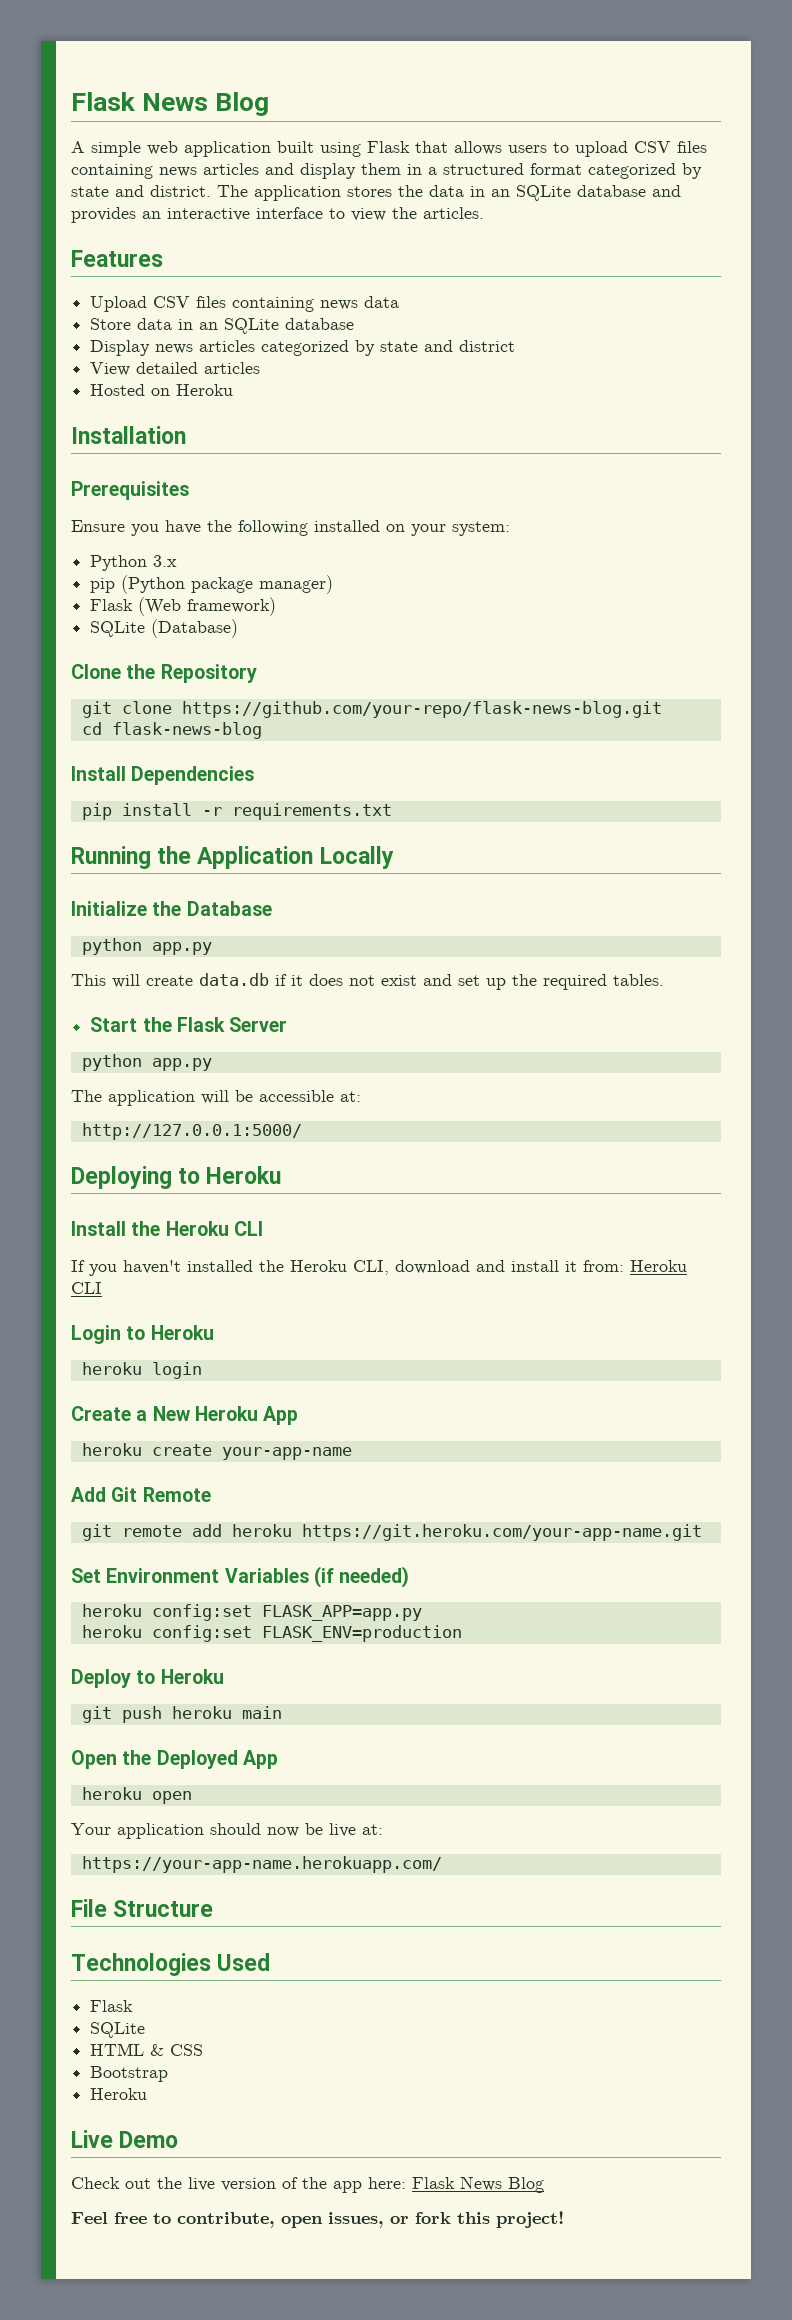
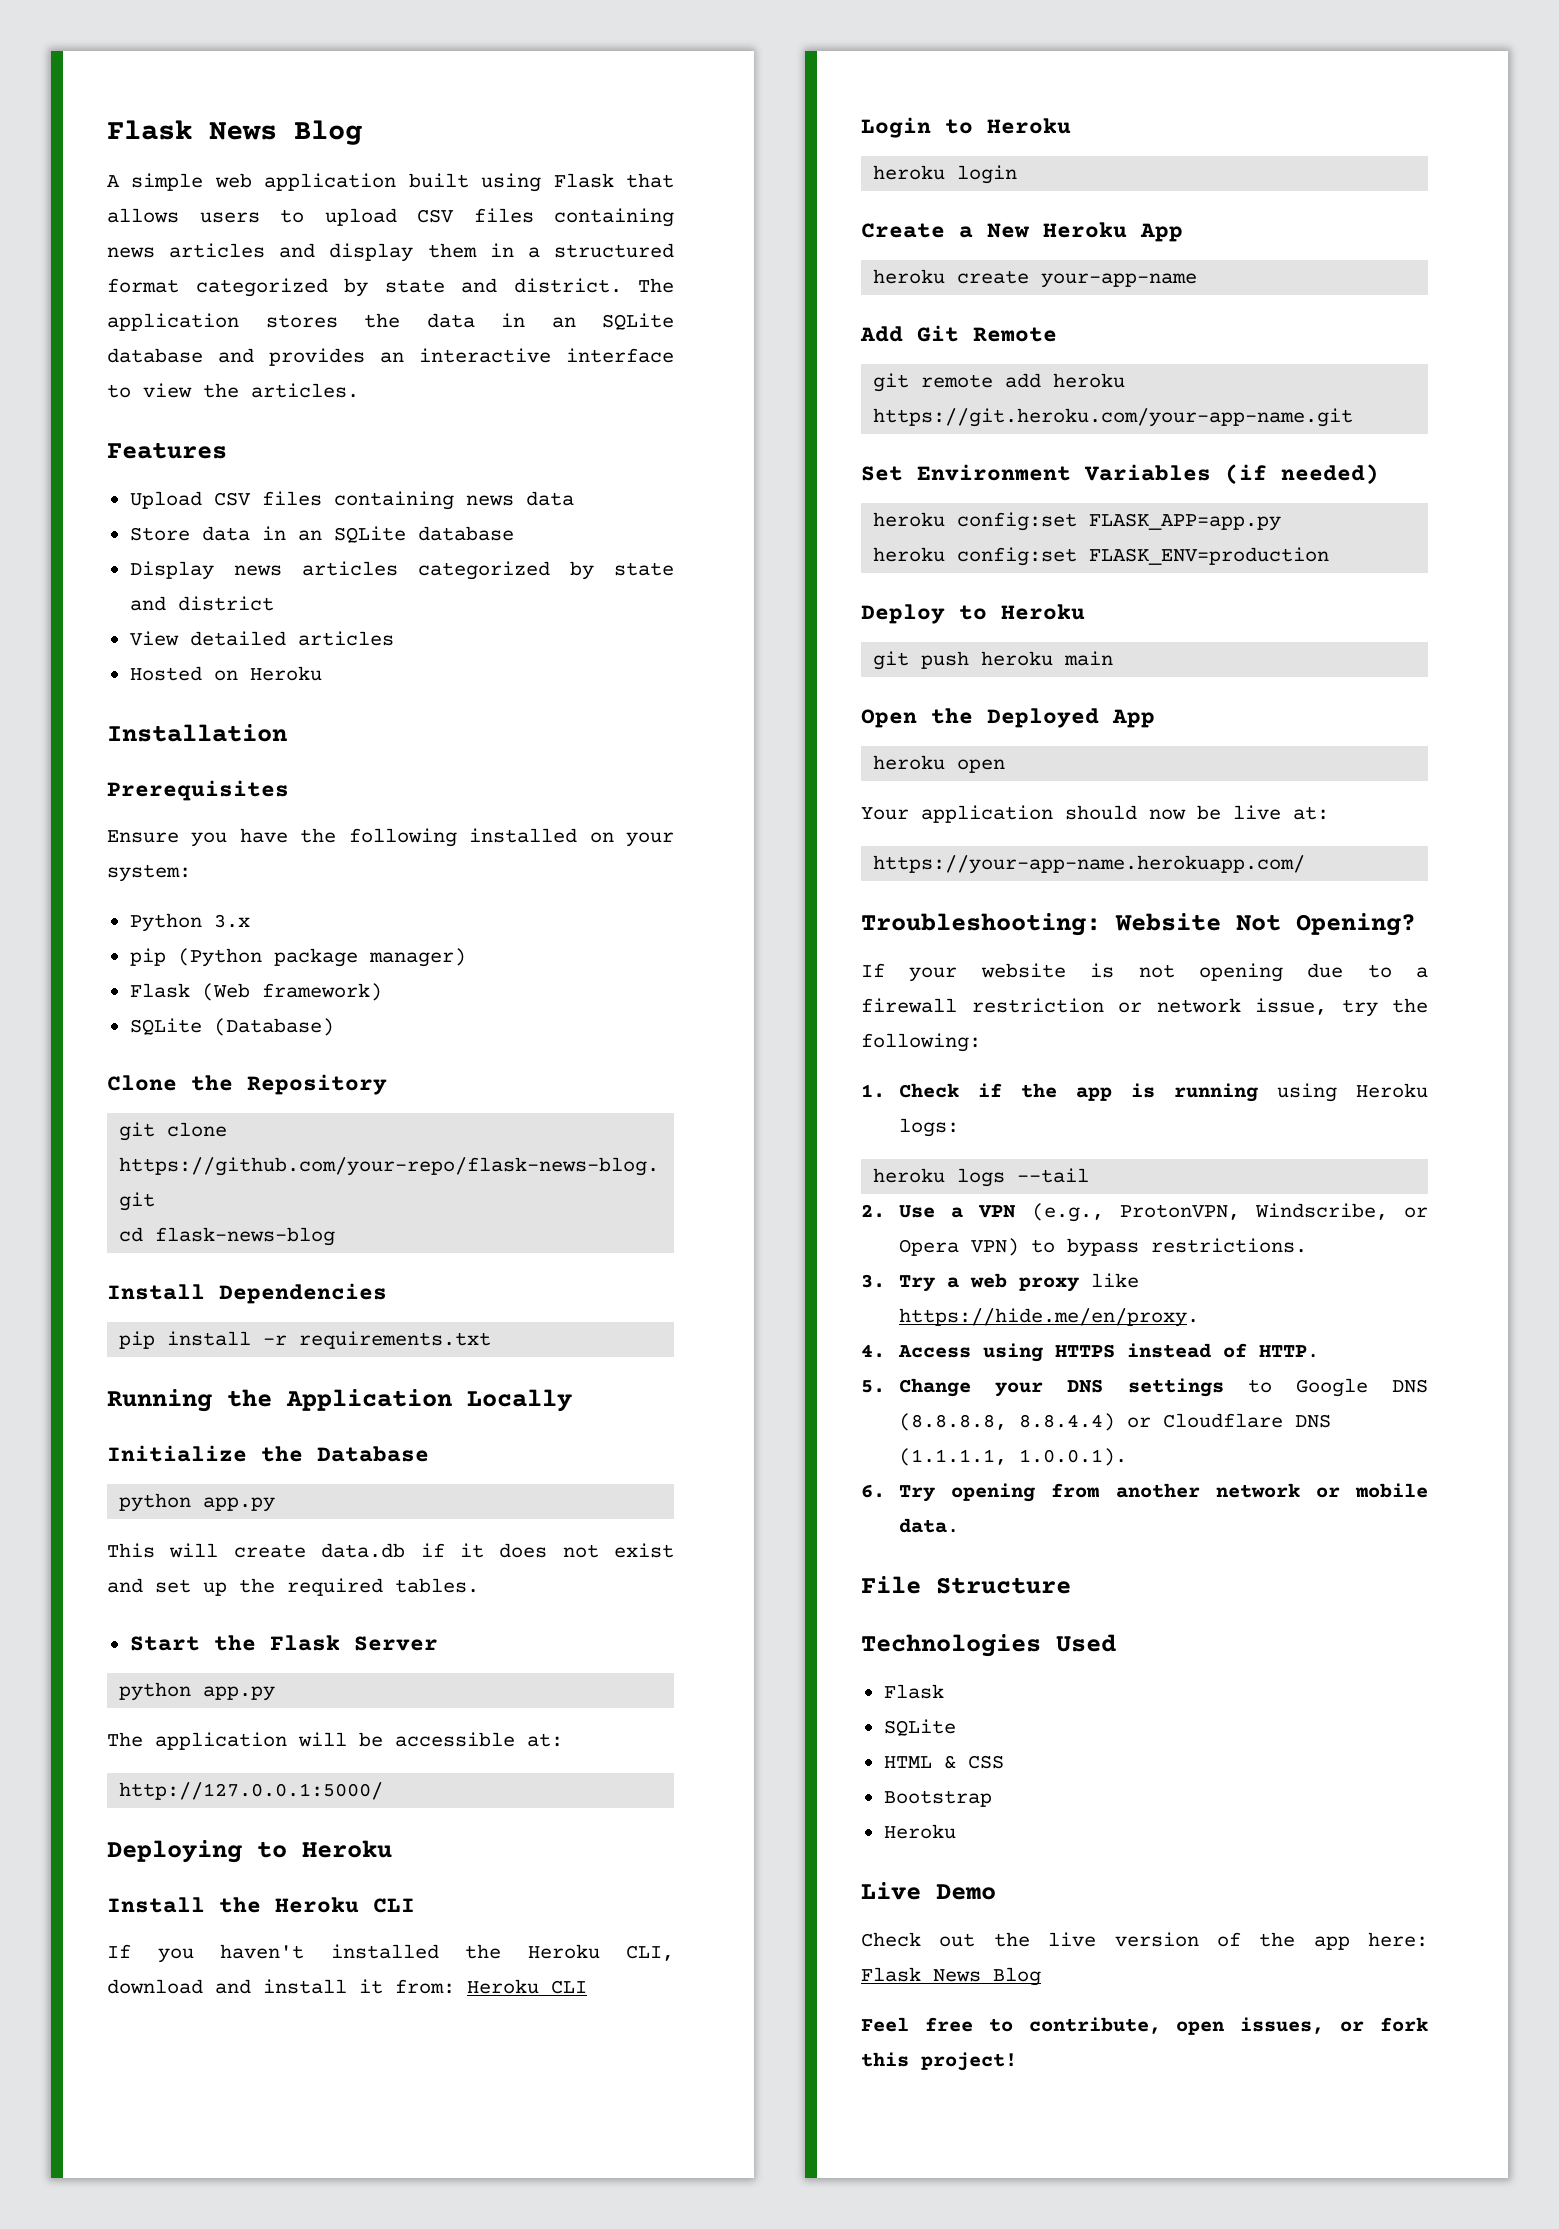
+ Troubleshooting: Website Not Opening?
+ If your website is not opening due to a firewall restriction or network issue, try the following:
+ 1. Check if the app is running using Heroku logs:
+ heroku logs --tail
+ 2. Use a VPN (e.g., ProtonVPN, Windscribe, or Opera VPN) to bypass restrictions.
+ 3. Try a web proxy like https://hide.me/en/proxy.
+ 4. Access using HTTPS instead of HTTP.
+ 5. Change your DNS settings to Google DNS (8.8.8.8, 8.8.4.4) or Cloudflare DNS (1.1.1.1, 1.0.0.1).
+ 6. Try opening from another network or mobile data.

